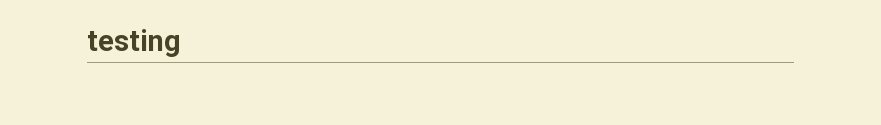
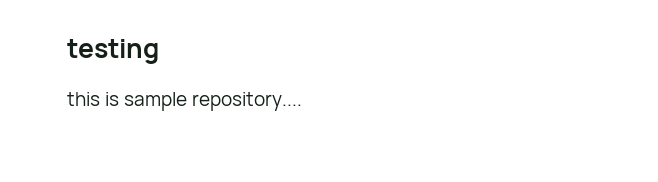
+ this is sample repository....

